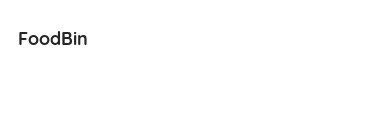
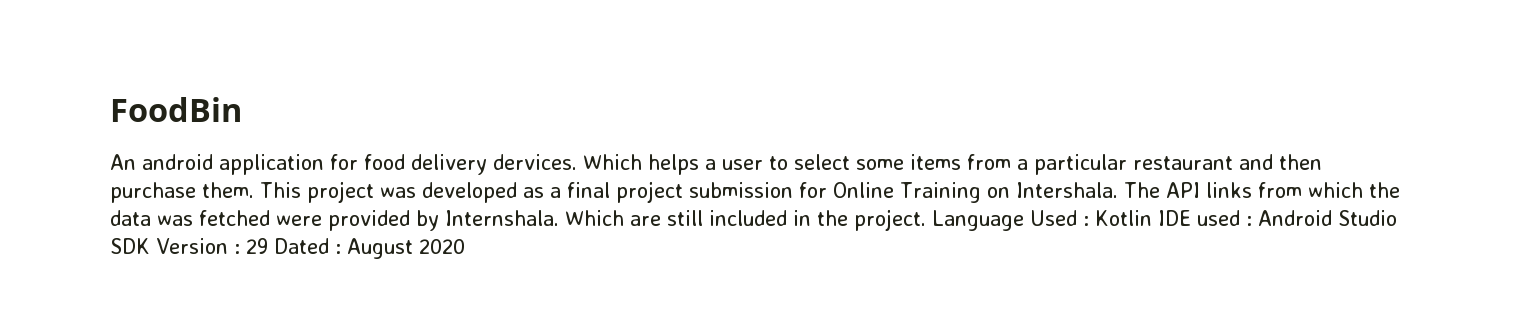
+ An android application for food delivery dervices. Which helps a user to select some items from a particular restaurant and then purchase them. This project was developed as a final project submission for Online Training on Intershala. The API links from which the data was fetched were provided by Internshala. Which are still included in the project. Language Used : Kotlin IDE used : Android Studio SDK Version : 29 Dated : August 2020

